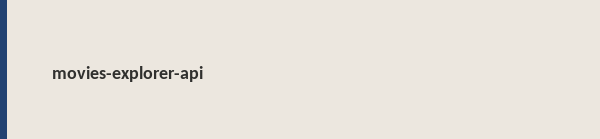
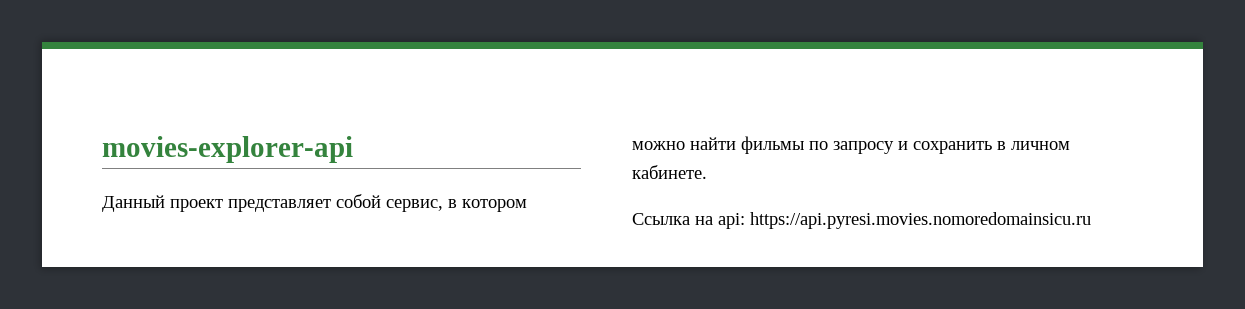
+ Данный проект представляет собой сервис, в котором можно найти фильмы по запросу и сохранить в личном кабинете.
+ Ссылка на api: https://api.pyresi.movies.nomoredomainsicu.ru

